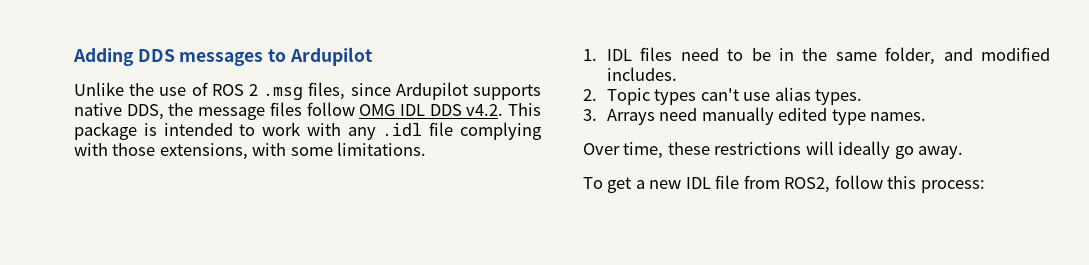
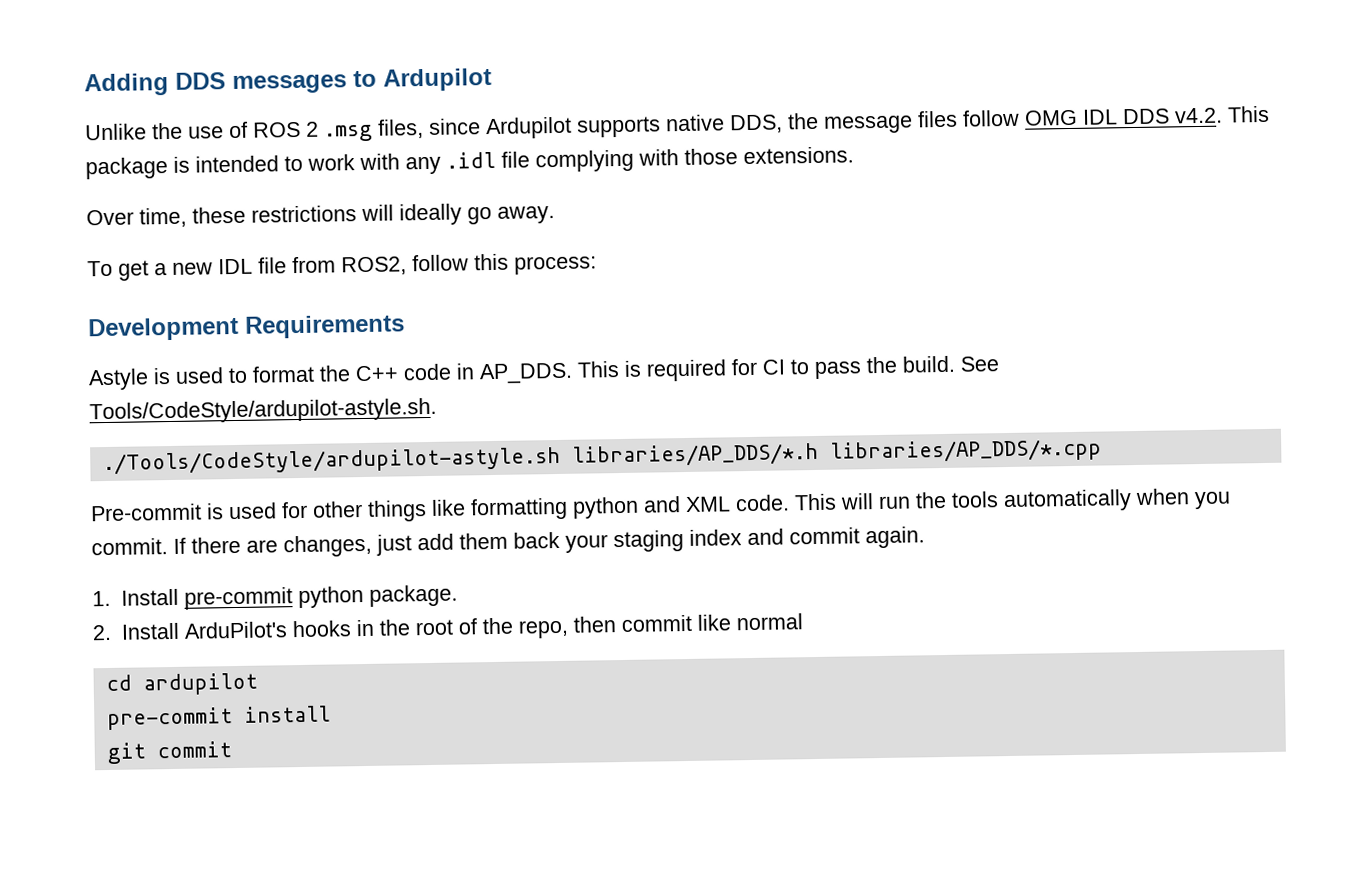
- Unlike the use of ROS 2 .msg files, since Ardupilot supports native DDS, the message files follow OMG IDL DDS v4.2. This package is intended to work with any .idl file complying with those extensions, with some limitations.
- 1. IDL files need to be in the same folder, and modified includes.
- 2. Topic types can't use alias types.
- 3. Arrays need manually edited type names.
+ Unlike the use of ROS 2 .msg files, since Ardupilot supports native DDS, the message files follow OMG IDL DDS v4.2. This package is intended to work with any .idl file complying with those extensions.
+ Development Requirements
+ Astyle is used to format the C++ code in AP_DDS. This is required for CI to pass the build. See Tools/CodeStyle/ardupilot-astyle.sh.
+ ./Tools/CodeStyle/ardupilot-astyle.sh libraries/AP_DDS/*.h libraries/AP_DDS/*.cpp
+ Pre-commit is used for other things like formatting python and XML code. This will run the tools automatically when you commit. If there are changes, just add them back your staging index and commit again.
+ 1. Install pre-commit python package.
+ 2. Install ArduPilot's hooks in the root of the repo, then commit like normal
+ cd ardupilot
+ pre-commit install
+ git commit

